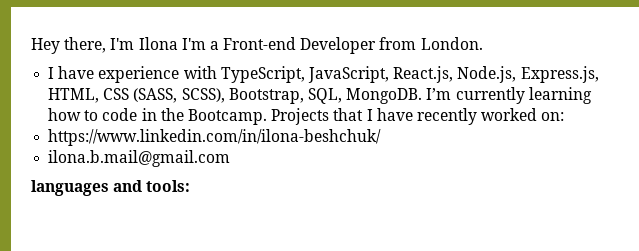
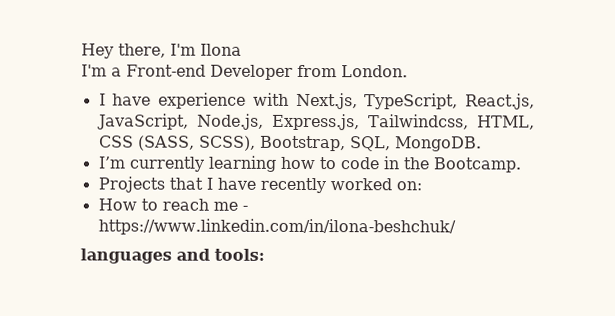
- Hey there, I'm Ilona I'm a Front-end Developer from London.
+ Hey there, I'm Ilona
+ I'm a Front-end Developer from London.
- I have experience with TypeScript, JavaScript, React.js, Node.js, Express.js, HTML, CSS (SASS, SCSS), Bootstrap, SQL, MongoDB. I’m currently learning how to code in the Bootcamp. Projects that I have recently worked on:
+ I have experience with Next.js, TypeScript, React.js, JavaScript, Node.js, Express.js, Tailwindcss, HTML, CSS (SASS, SCSS), Bootstrap, SQL, MongoDB.
+ I’m currently learning how to code in the Bootcamp.
+ Projects that I have recently worked on:
- https://www.linkedin.com/in/ilona-beshchuk/
+ How to reach me - https://www.linkedin.com/in/ilona-beshchuk/
- ilona.b.mail@gmail.com

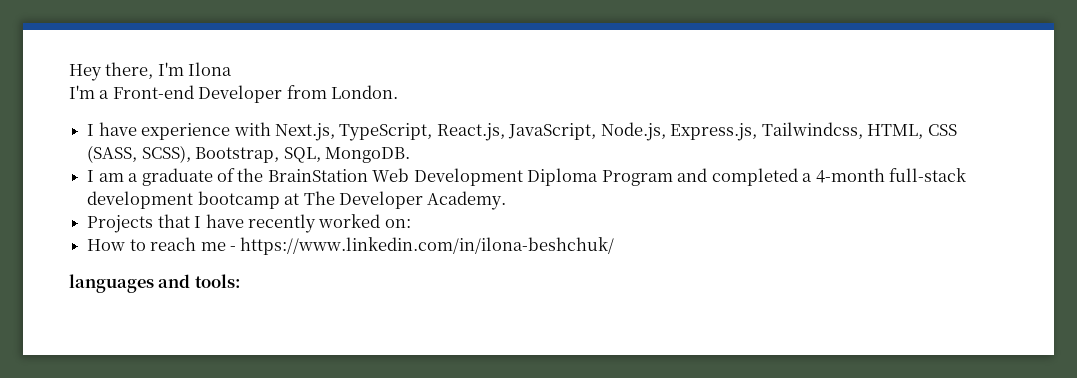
- I’m currently learning how to code in the Bootcamp.
+ I am a graduate of the BrainStation Web Development Diploma Program and completed a 4-month full-stack development bootcamp at The Developer Academy.

